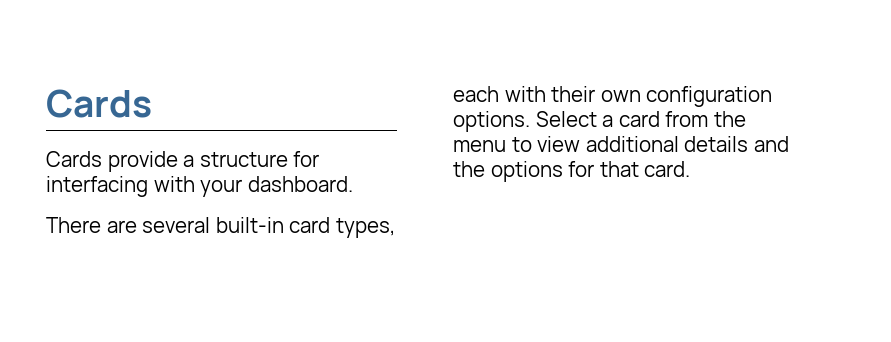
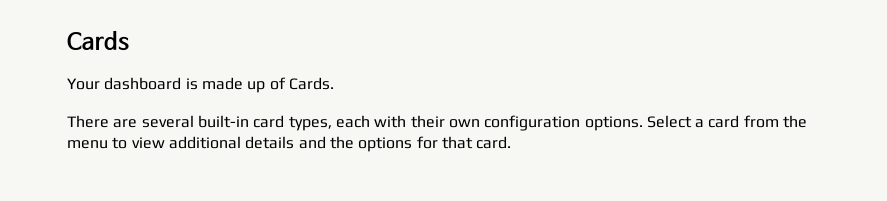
- Cards provide a structure for interfacing with your dashboard.
+ Your dashboard is made up of Cards.

